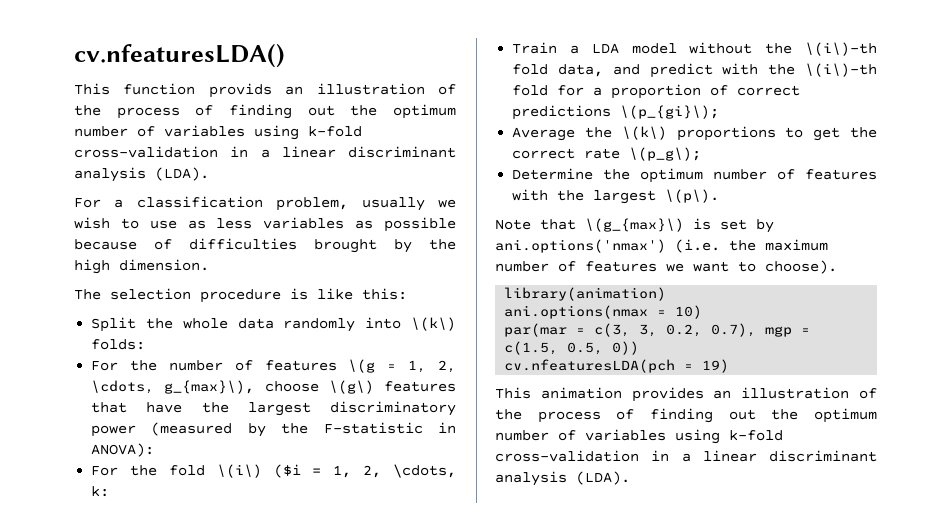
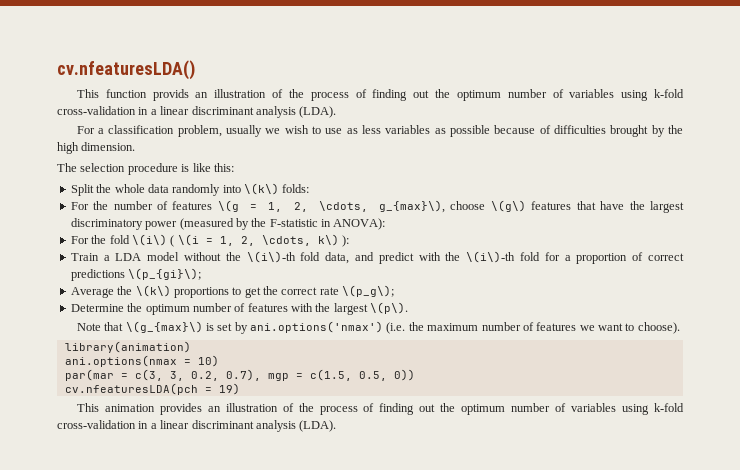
- For the fold \(i\) ($i = 1, 2, \cdots, k:
+ For the fold \(i\) ( \(i = 1, 2, \cdots, k\) ):

